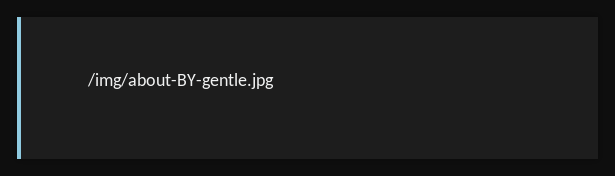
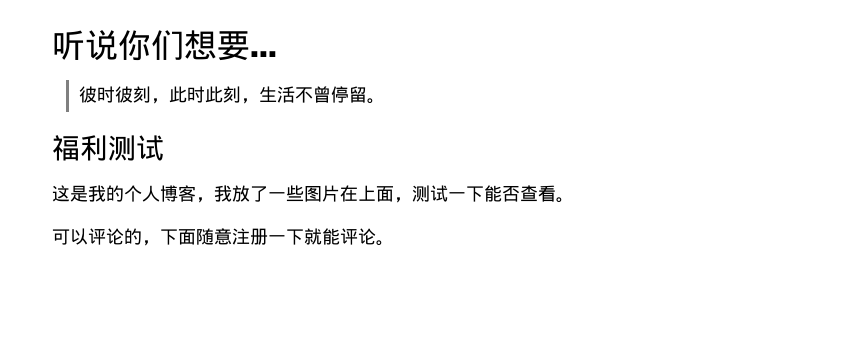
- /img/about-BY-gentle.jpg
+ 听说你们想要...
+ 彼时彼刻，此时此刻，生活不曾停留。
+ 福利测试
+ 这是我的个人博客，我放了一些图片在上面，测试一下能否查看。
+ 可以评论的，下面随意注册一下就能评论。

